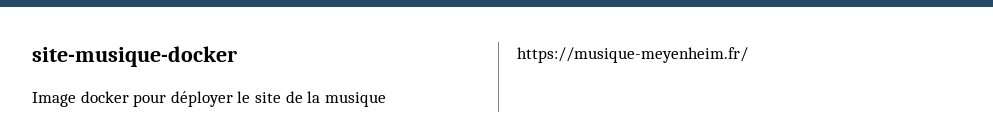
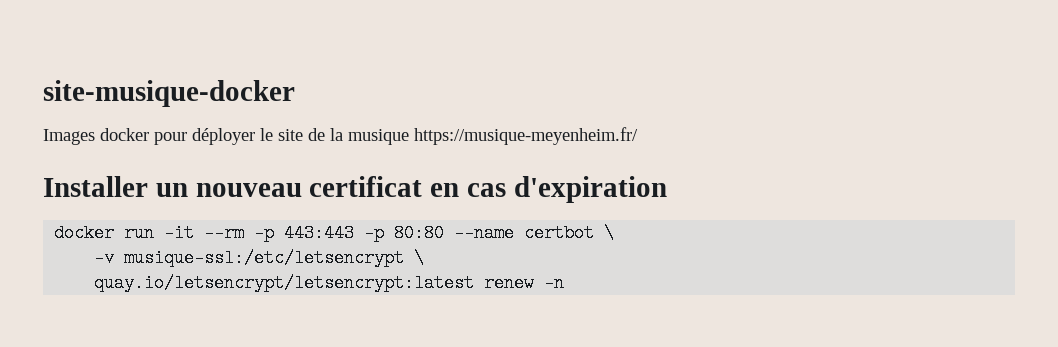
- Image docker pour déployer le site de la musique https://musique-meyenheim.fr/
+ Images docker pour déployer le site de la musique https://musique-meyenheim.fr/
+ Installer un nouveau certificat en cas d'expiration
+ docker run -it --rm -p 443:443 -p 80:80 --name certbot \
+ -v musique-ssl:/etc/letsencrypt \
+ quay.io/letsencrypt/letsencrypt:latest renew -n

